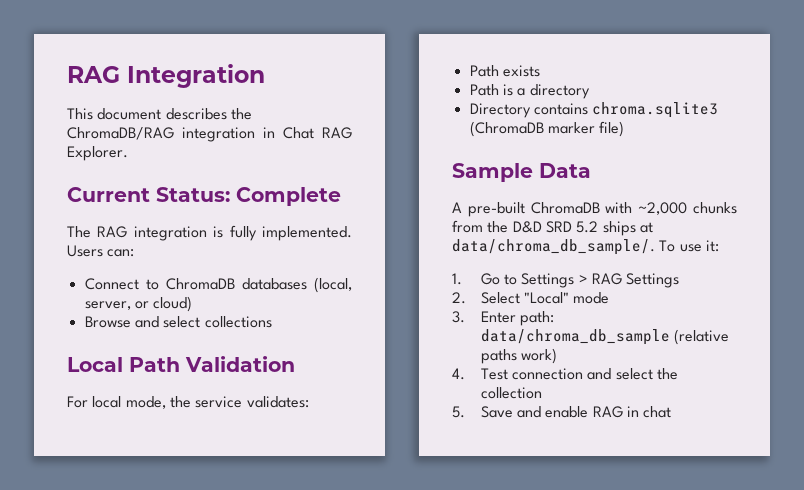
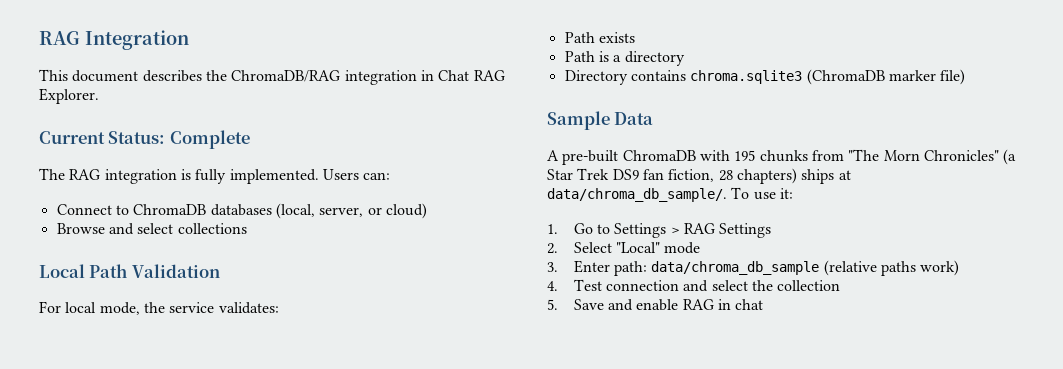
- A pre-built ChromaDB with ~2,000 chunks from the D&D SRD 5.2 ships at data/chroma_db_sample/.
+ A pre-built ChromaDB with 195 chunks from "The Morn Chronicles" (a Star Trek DS9 fan fiction, 28 chapters) ships at data/chroma_db_sample/.

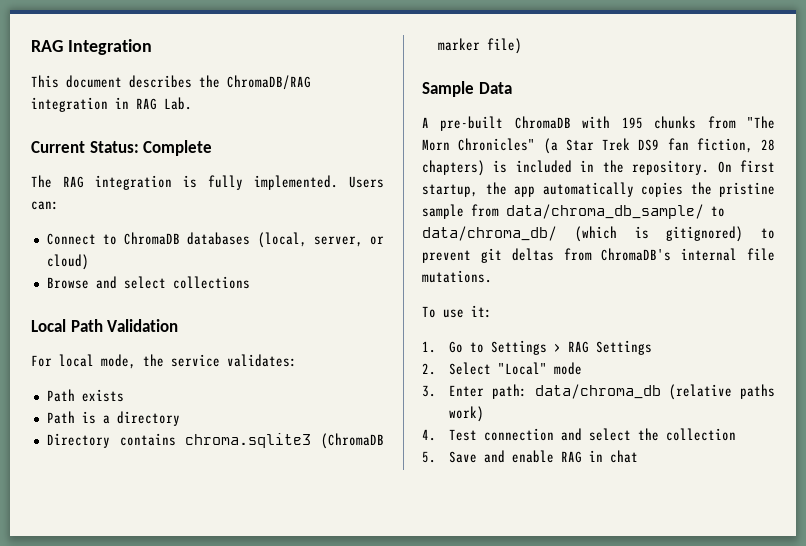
- This document describes the ChromaDB/RAG integration in Chat RAG Explorer.
+ This document describes the ChromaDB/RAG integration in RAG Lab.
- A pre-built ChromaDB with 195 chunks from "The Morn Chronicles" (a Star Trek DS9 fan fiction, 28 chapters) ships at data/chroma_db_sample/. To use it:
+ A pre-built ChromaDB with 195 chunks from "The Morn Chronicles" (a Star Trek DS9 fan fiction, 28 chapters) is included in the repository. On first startup, the app automatically copies the pristine sample from data/chroma_db_sample/ to data/chroma_db/ (which is gitignored) to prevent git deltas from ChromaDB's internal file mutations.
+ To use it:
- 3. Enter path: data/chroma_db_sample (relative paths work)
+ 3. Enter path: data/chroma_db (relative paths work)

